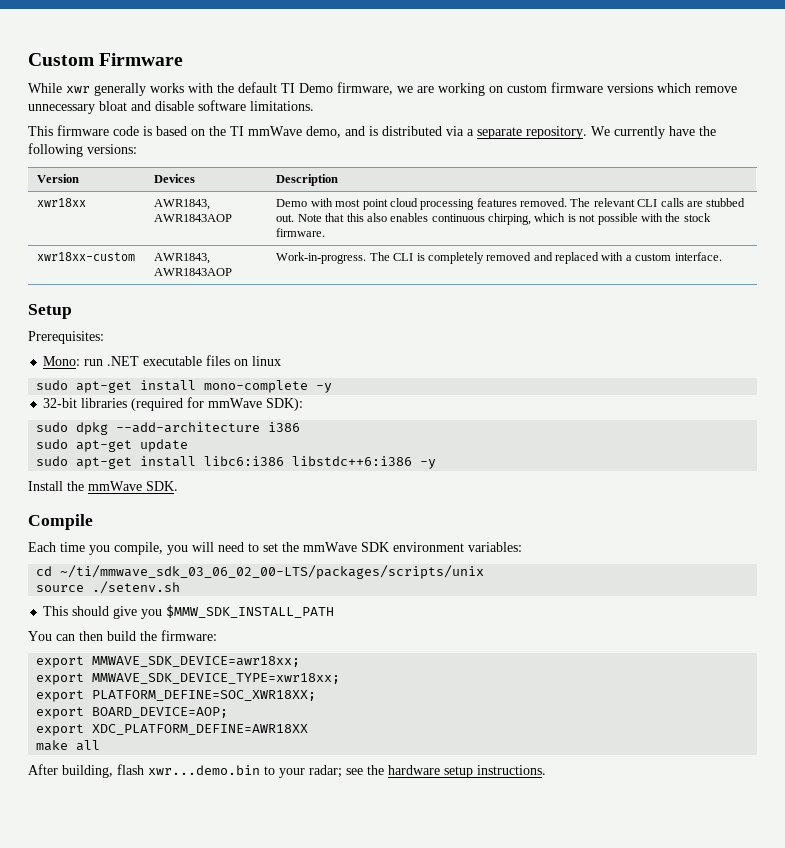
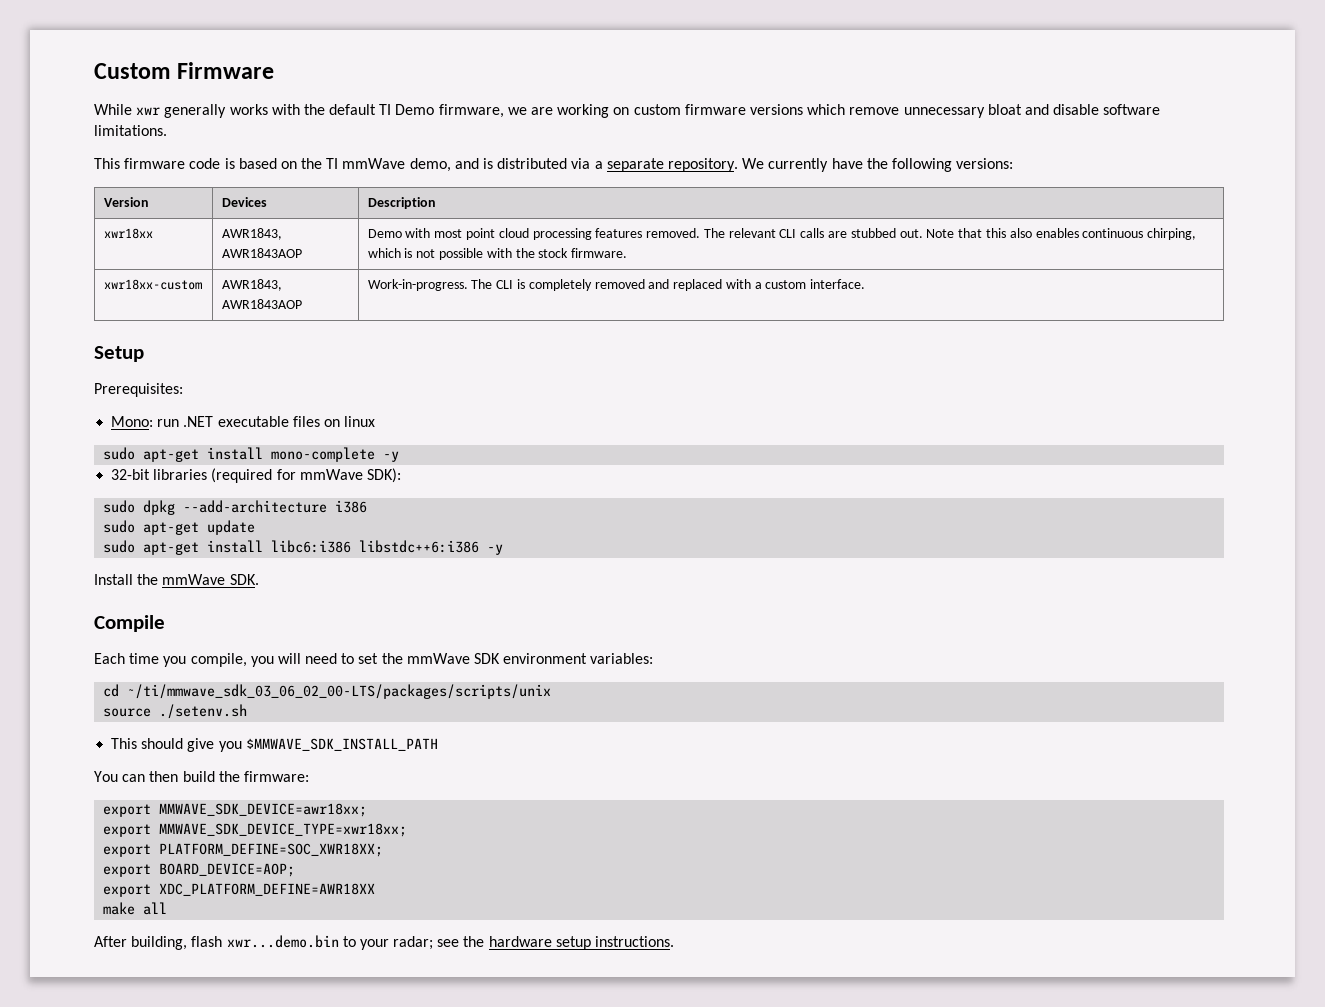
- This should give you $MMW_SDK_INSTALL_PATH
+ This should give you $MMWAVE_SDK_INSTALL_PATH

